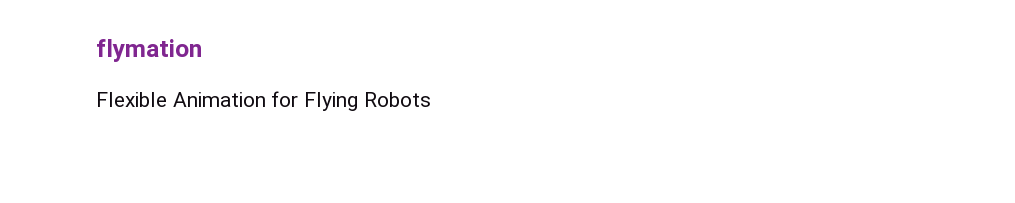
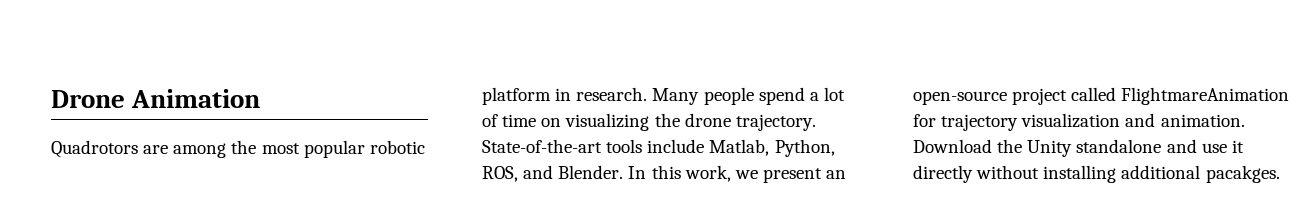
- flymation
- Flexible Animation for Flying Robots
+ Drone Animation
+ Quadrotors are among the most popular robotic platform in research. Many people spend a lot of time on visualizing the drone trajectory. State-of-the-art tools include Matlab, Python, ROS, and Blender. In this work, we present an open-source project called FlightmareAnimation for trajectory visualization and animation. Download the Unity standalone and use it directly without installing additional pacakges.

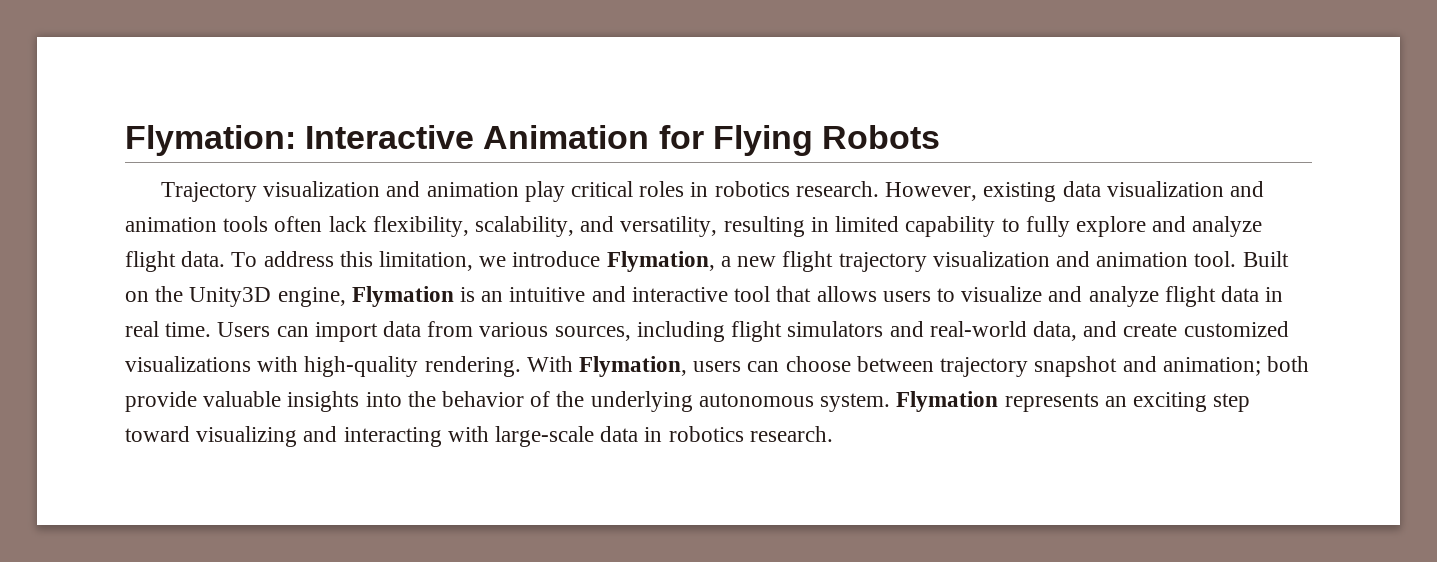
- Drone Animation
- Quadrotors are among the most popular robotic platform in research. Many people spend a lot of time on visualizing the drone trajectory. State-of-the-art tools include Matlab, Python, ROS, and Blender. In this work, we present an open-source project called FlightmareAnimation for trajectory visualization and animation. Download the Unity standalone and use it directly without installing additional pacakges.
+ Flymation: Interactive Animation for Flying Robots
+ Trajectory visualization and animation play critical roles in robotics research. However, existing data visualization and animation tools often lack flexibility, scalability, and versatility, resulting in limited capability to fully explore and analyze flight data. To address this limitation, we introduce Flymation, a new flight trajectory visualization and animation tool. Built on the Unity3D engine, Flymation is an intuitive and interactive tool that allows users to visualize and analyze flight data in real time. Users can import data from various sources, including flight simulators and real-world data, and create customized visualizations with high-quality rendering. With Flymation, users can choose between trajectory snapshot and animation; both provide valuable insights into the behavior of the underlying autonomous system. Flymation represents an exciting step toward visualizing and interacting with large-scale data in robotics research.

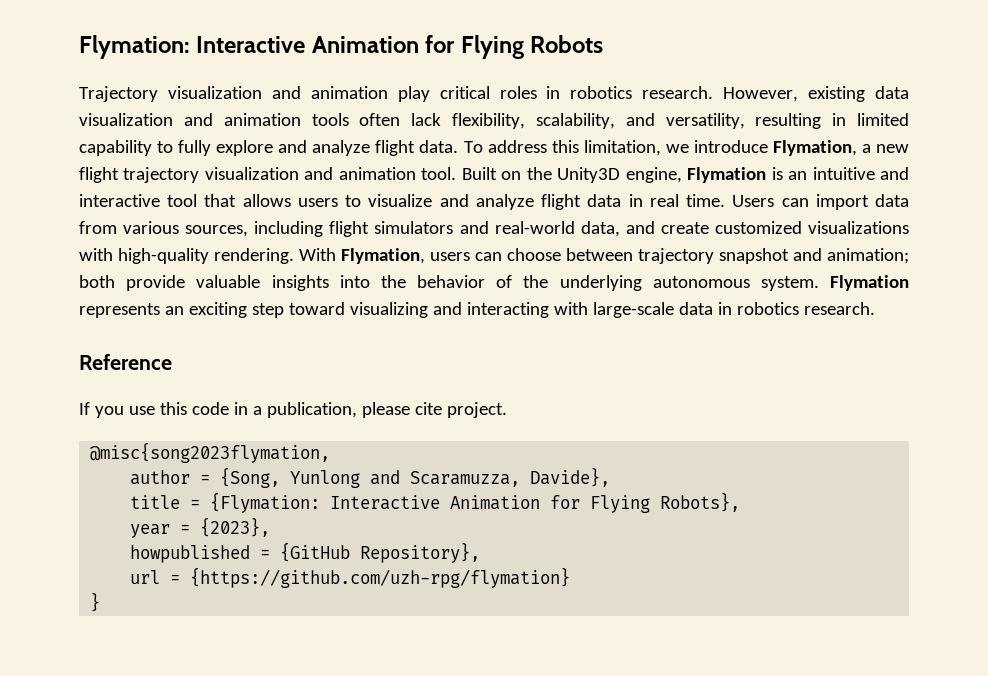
+ Reference
+ If you use this code in a publication, please cite project.
+ @misc{song2023flymation,
+ author = {Song, Yunlong and Scaramuzza, Davide},
+ title = {Flymation: Interactive Animation for Flying Robots},
+ year = {2023},
+ howpublished = {GitHub Repository},
+ url = {https://github.com/uzh-rpg/flymation}
+ }

